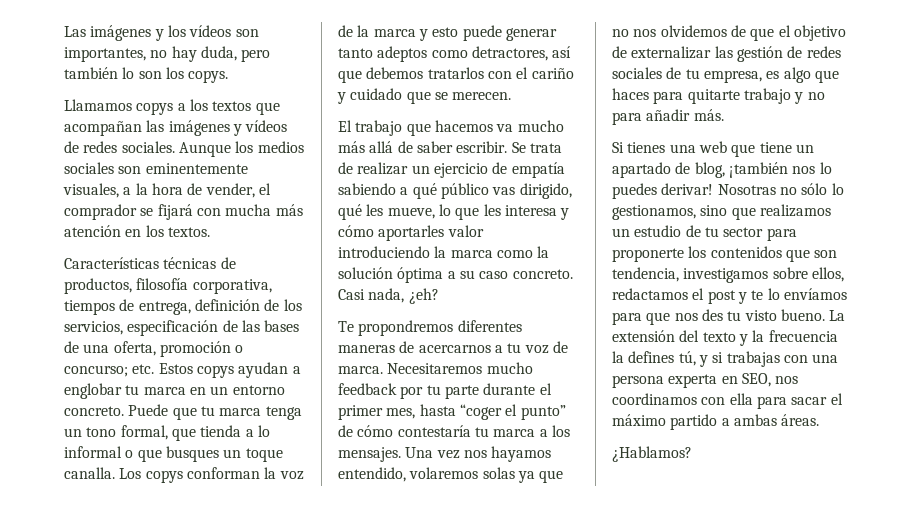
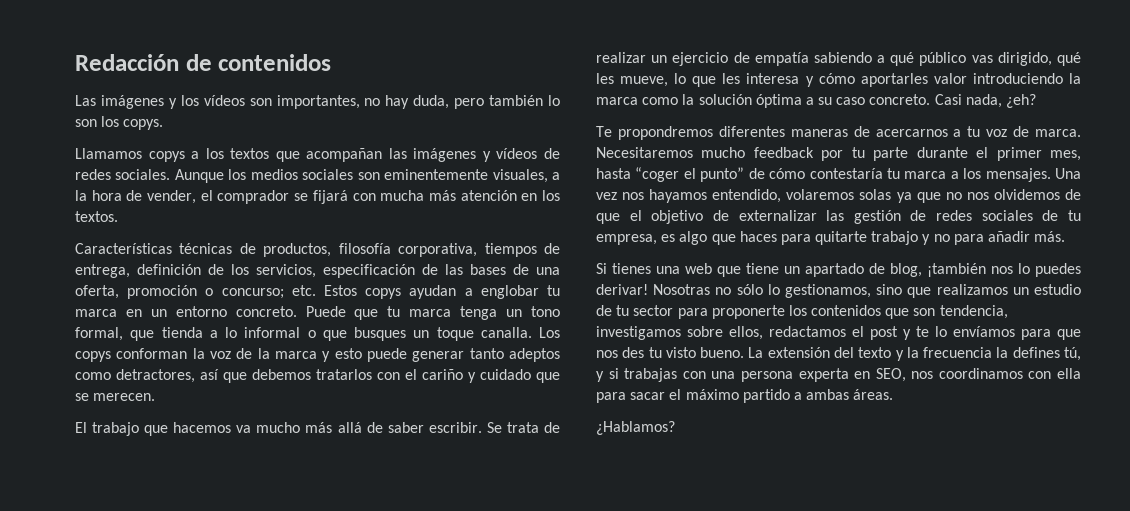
+ Redacción de contenidos

